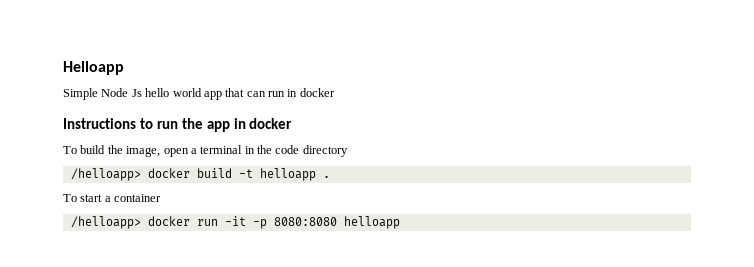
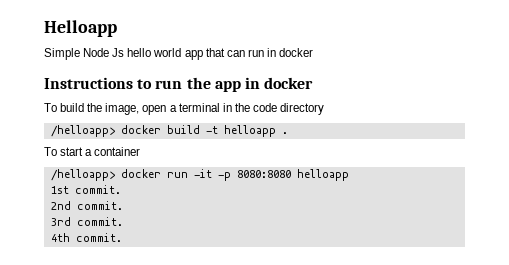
+ 1st commit.
+ 2nd commit.
+ 3rd commit.
+ 4th commit.

